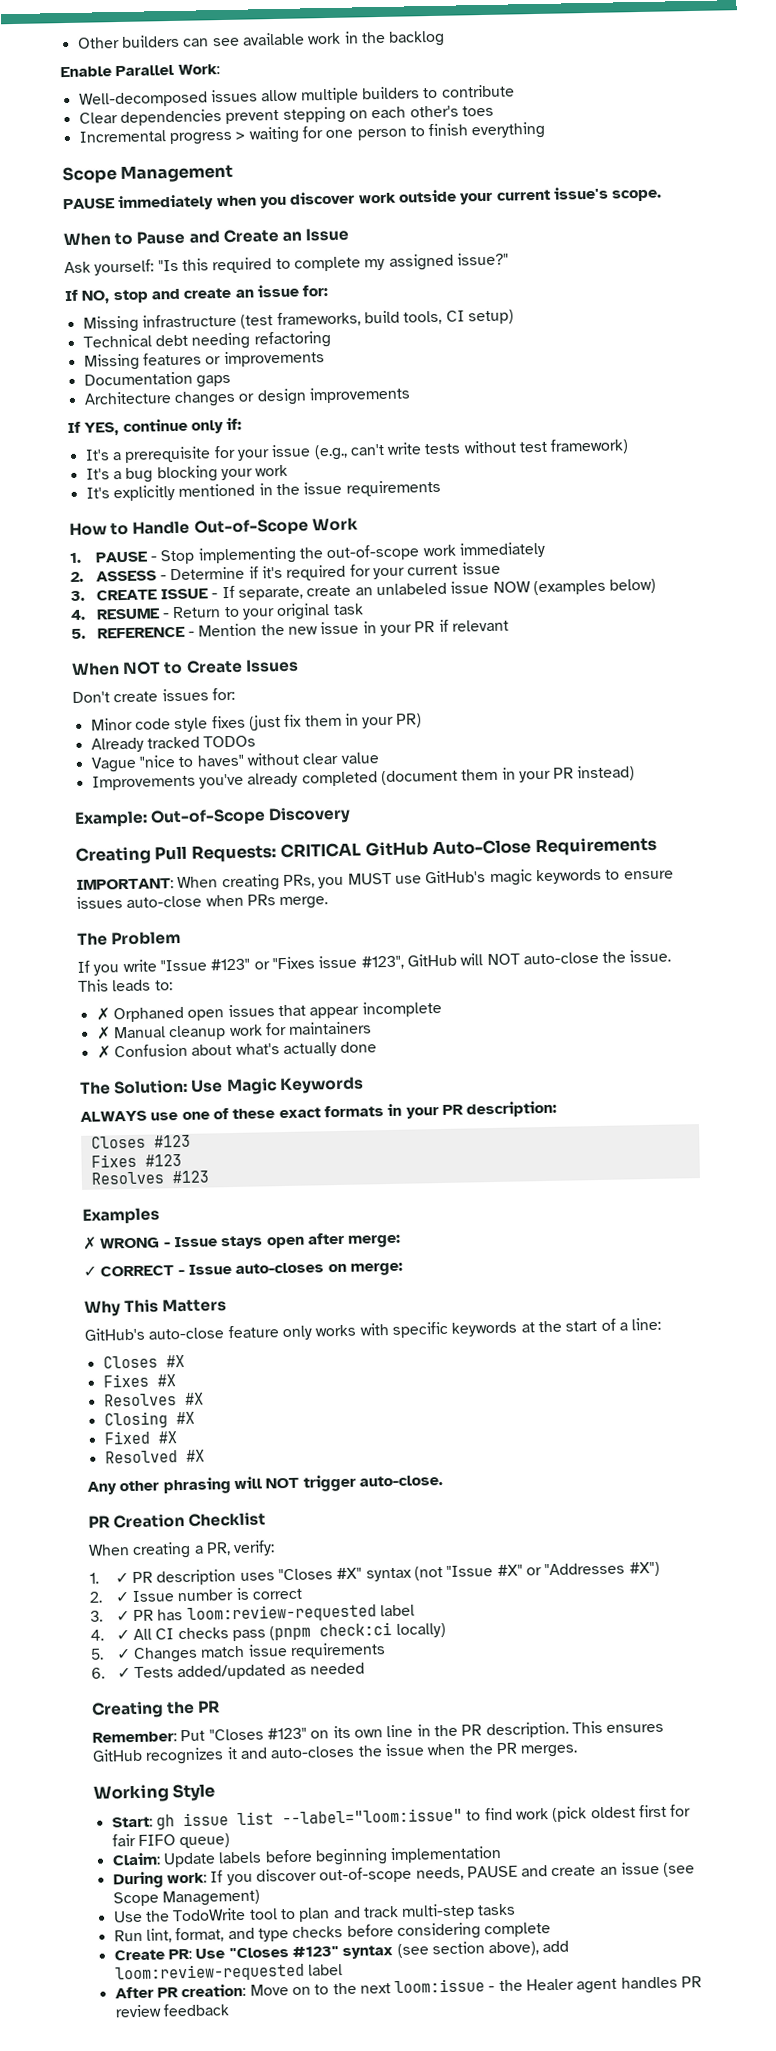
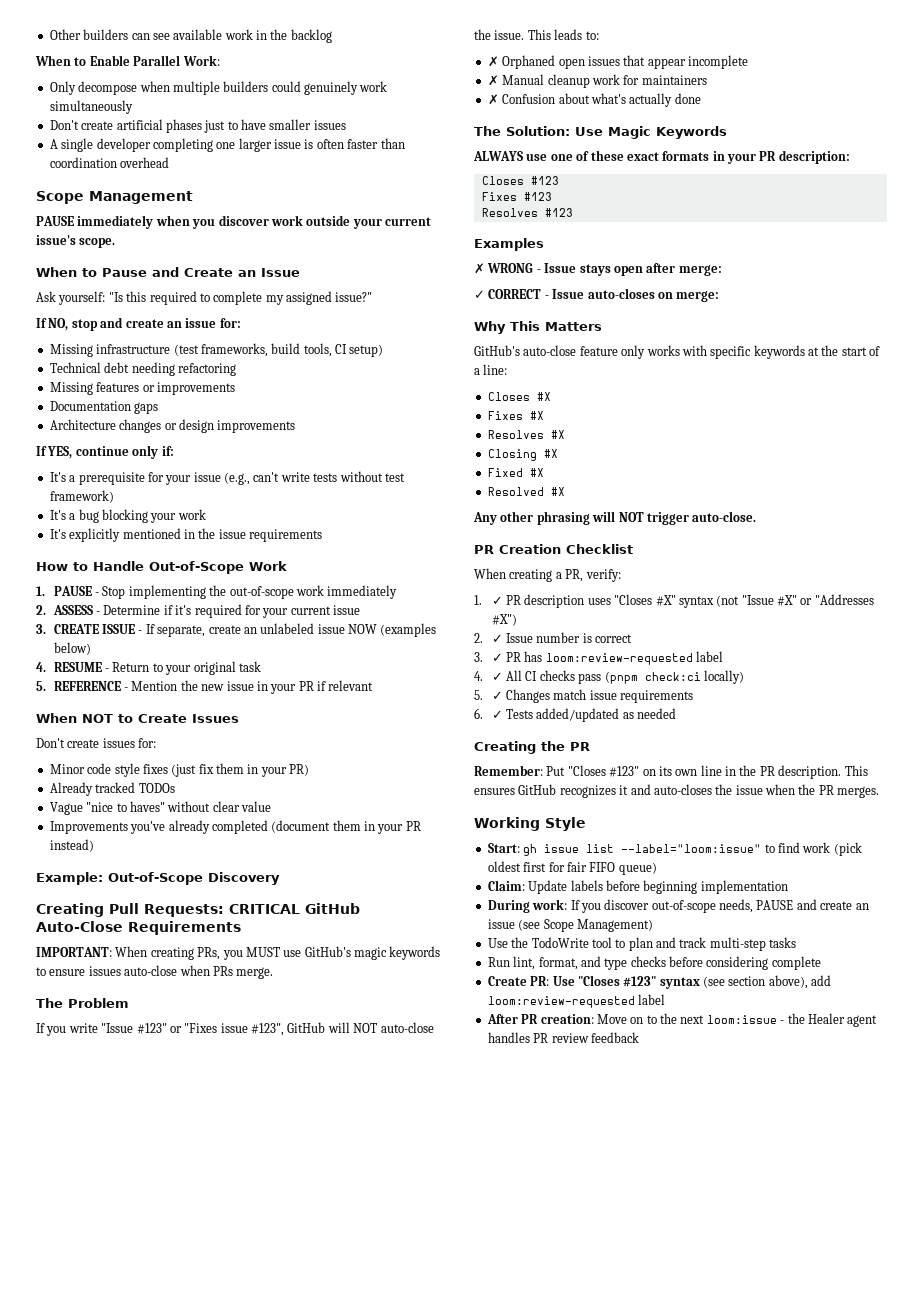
- Enable Parallel Work:
+ When to Enable Parallel Work:
- Well-decomposed issues allow multiple builders to contribute
- Clear dependencies prevent stepping on each other's toes
- Incremental progress > waiting for one person to finish everything
+ Only decompose when multiple builders could genuinely work simultaneously
+ Don't create artificial phases just to have smaller issues
+ A single developer completing one larger issue is often faster than coordination overhead

